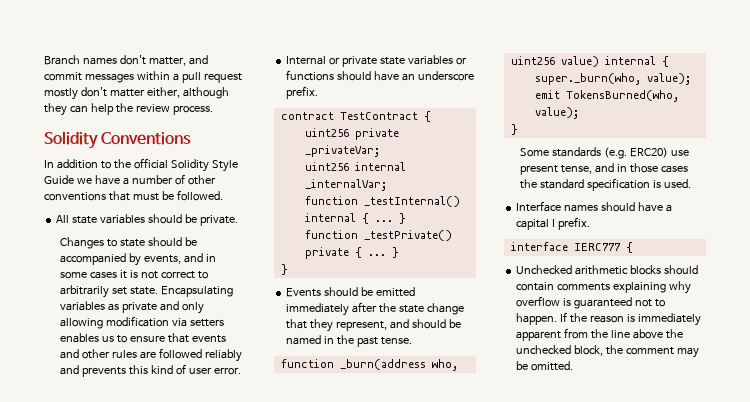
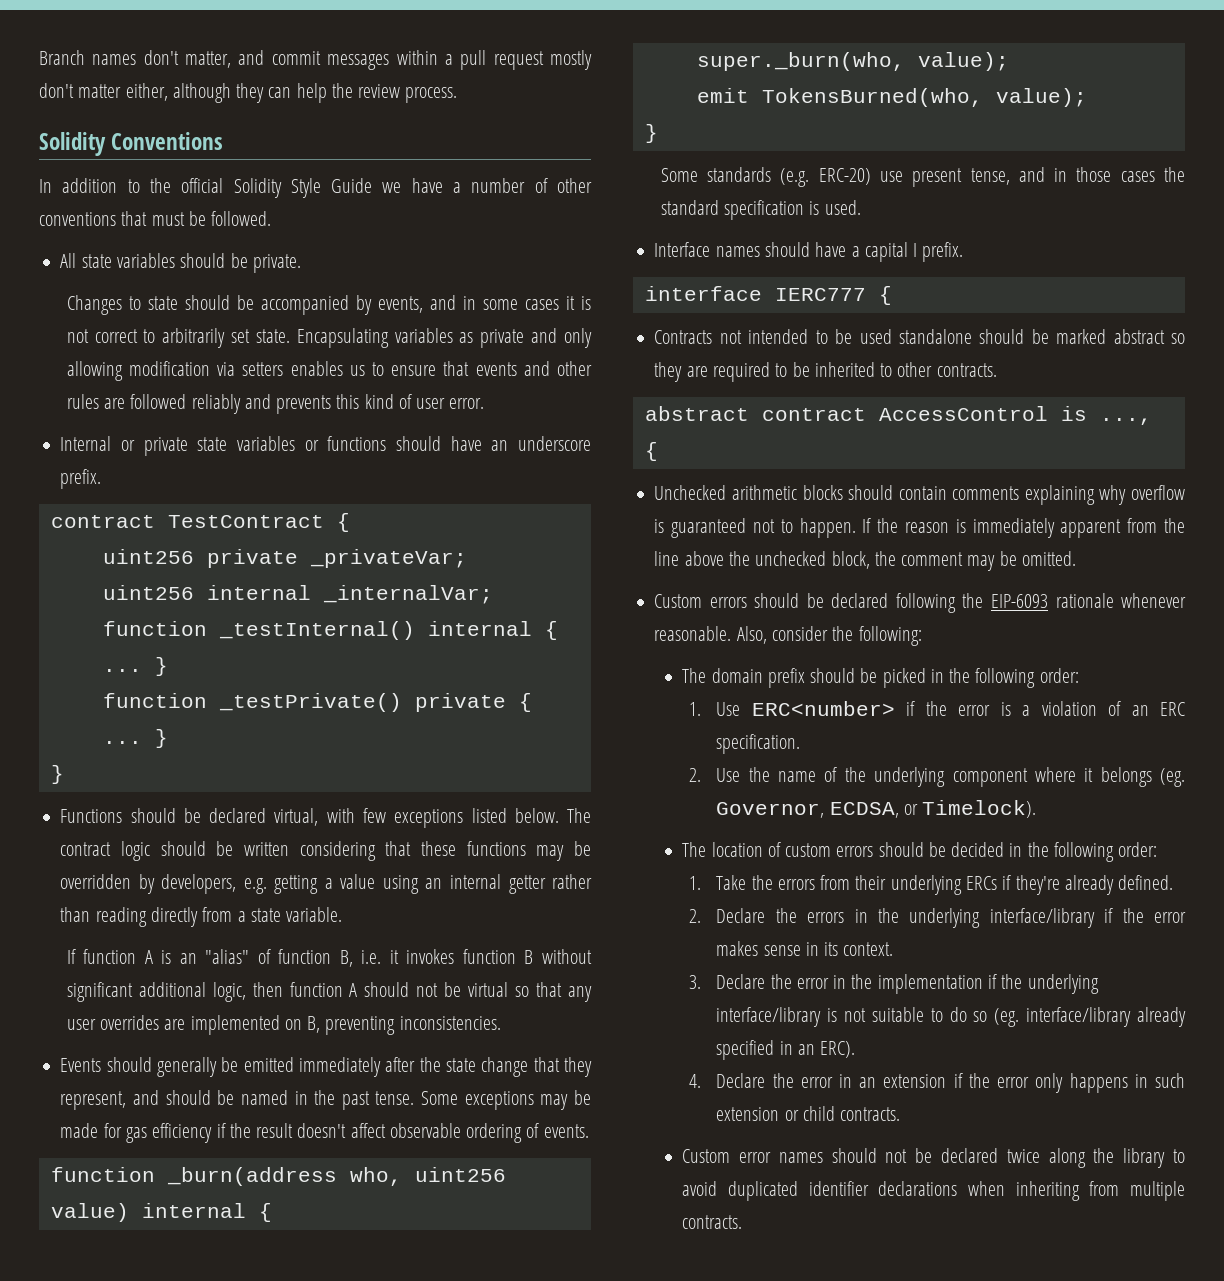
+ Functions should be declared virtual, with few exceptions listed below. The contract logic should be written considering that these functions may be overridden by developers, e.g. getting a value using an internal getter rather than reading directly from a state variable.
+ If function A is an "alias" of function B, i.e. it invokes function B without significant additional logic, then function A should not be virtual so that any user overrides are implemented on B, preventing inconsistencies.
- Events should be emitted immediately after the state change that they represent, and should be named in the past tense.
+ Events should generally be emitted immediately after the state change that they represent, and should be named in the past tense. Some exceptions may be made for gas efficiency if the result doesn't affect observable ordering of events.
- Some standards (e.g. ERC20) use present tense, and in those cases the standard specification is used.
+ Some standards (e.g. ERC-20) use present tense, and in those cases the standard specification is used.
+ Contracts not intended to be used standalone should be marked abstract so they are required to be inherited to other contracts.
+ abstract contract AccessControl is ..., {
+ Custom errors should be declared following the EIP-6093 rationale whenever reasonable. Also, consider the following:
+ The domain prefix should be picked in the following order:
+ 1. Use ERC<number> if the error is a violation of an ERC specification.
+ 2. Use the name of the underlying component where it belongs (eg. Governor, ECDSA, or Timelock).
+ The location of custom errors should be decided in the following order:
+ 1. Take the errors from their underlying ERCs if they're already defined.
+ 2. Declare the errors in the underlying interface/library if the error makes sense in its context.
+ 3. Declare the error in the implementation if the underlying interface/library is not suitable to do so (eg. interface/library already specified in an ERC).
+ 4. Declare the error in an extension if the error only happens in such extension or child contracts.
+ Custom error names should not be declared twice along the library to avoid duplicated identifier declarations when inheriting from multiple contracts.

